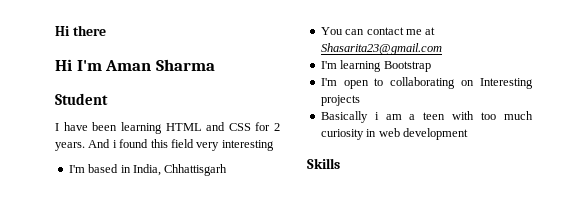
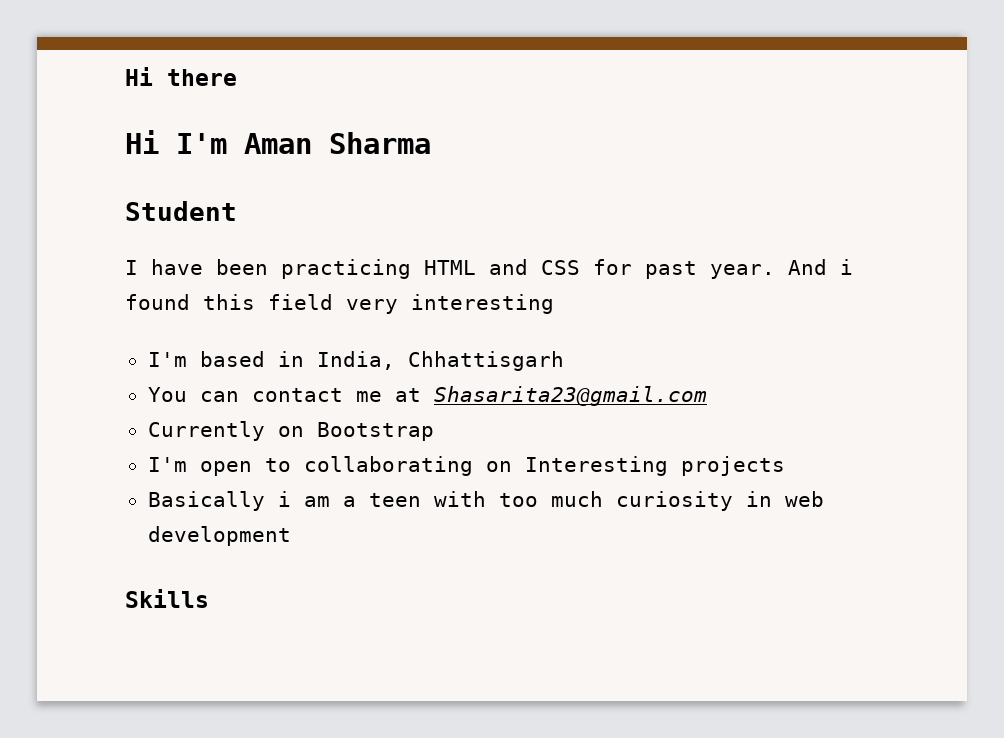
- I have been learning HTML and CSS for 2 years.
+ I have been practicing HTML and CSS for past year.
- I'm learning Bootstrap
+ Currently on Bootstrap

